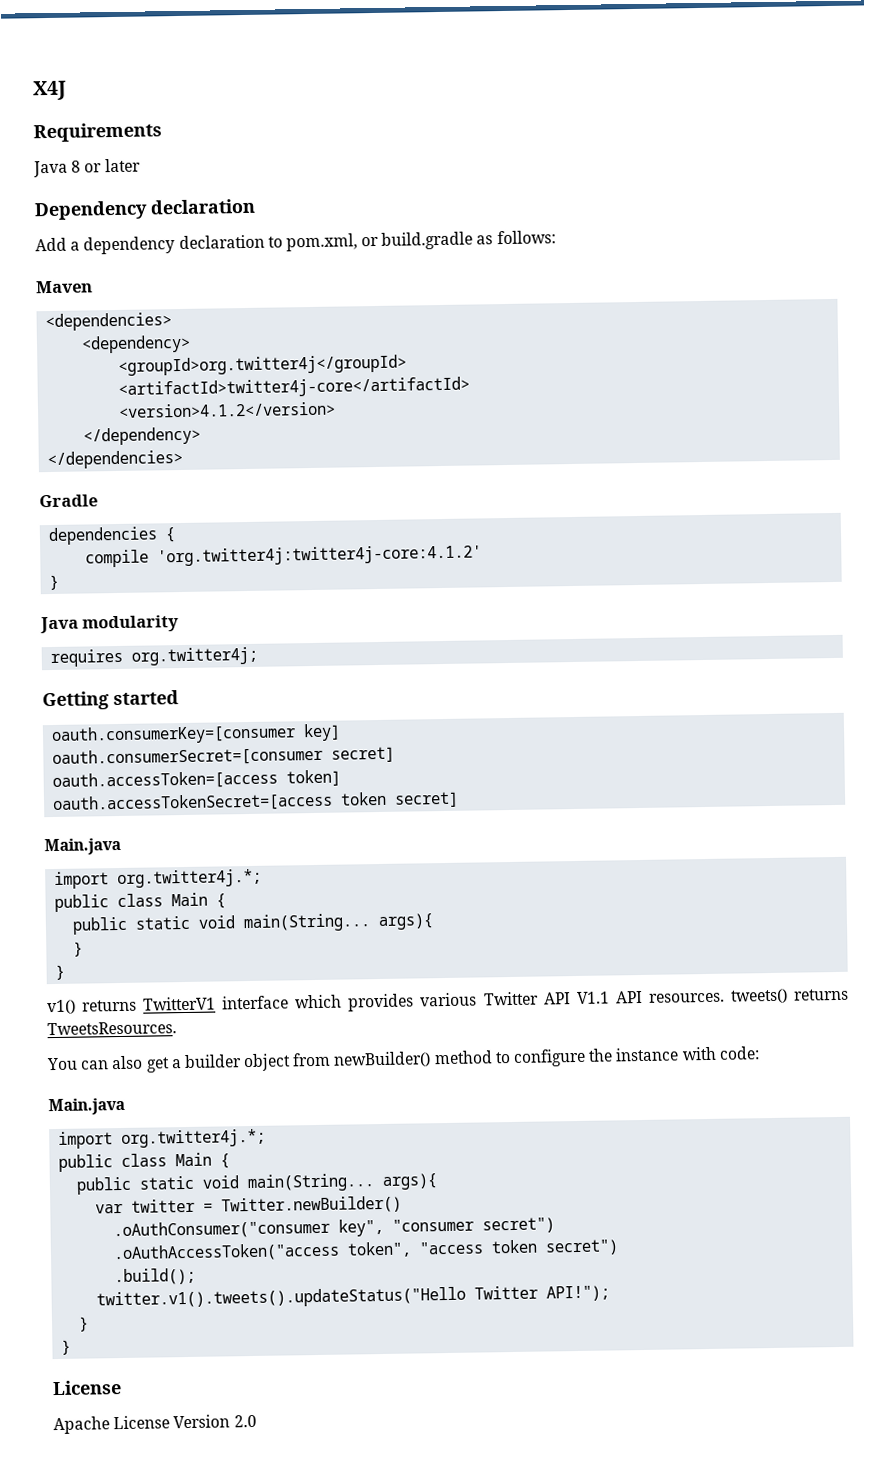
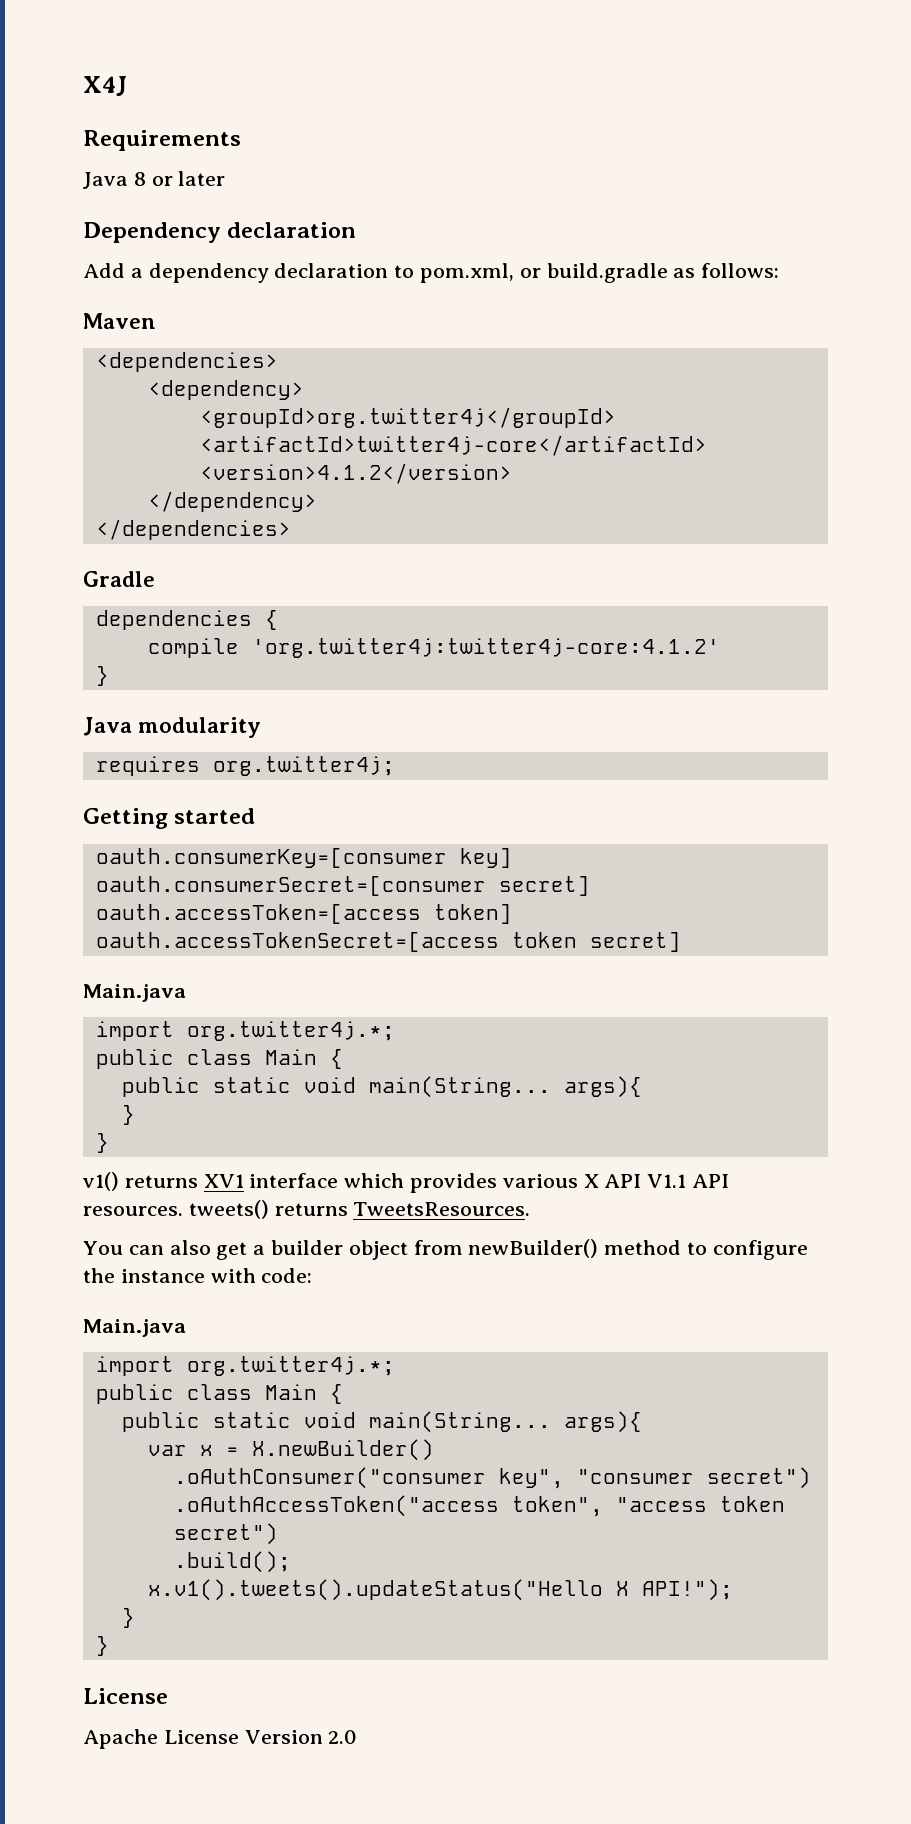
- v1() returns TwitterV1 interface which provides various Twitter API V1.1 API resources. tweets() returns TweetsResources.
+ v1() returns XV1 interface which provides various X API V1.1 API resources. tweets() returns TweetsResources.
- var twitter = Twitter.newBuilder()
+ var x = X.newBuilder()
- twitter.v1().tweets().updateStatus("Hello Twitter API!");
+ x.v1().tweets().updateStatus("Hello X API!");

